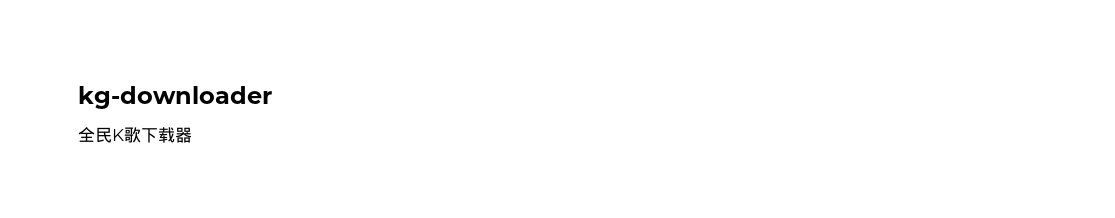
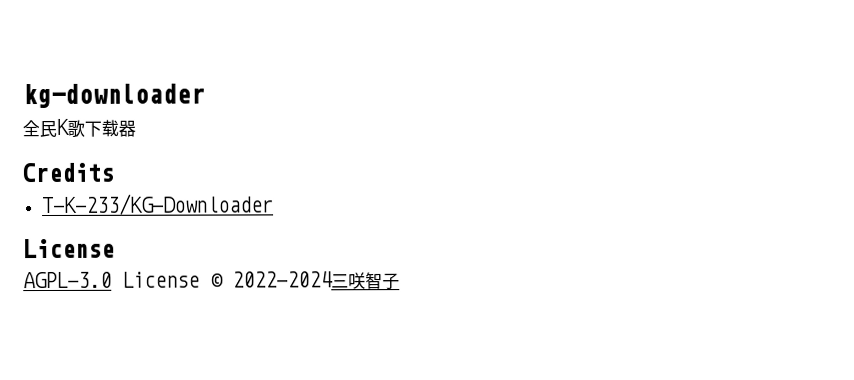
+ Credits
+ T-K-233/KG-Downloader
+ License
+ AGPL-3.0 License © 2022-2024三咲智子

